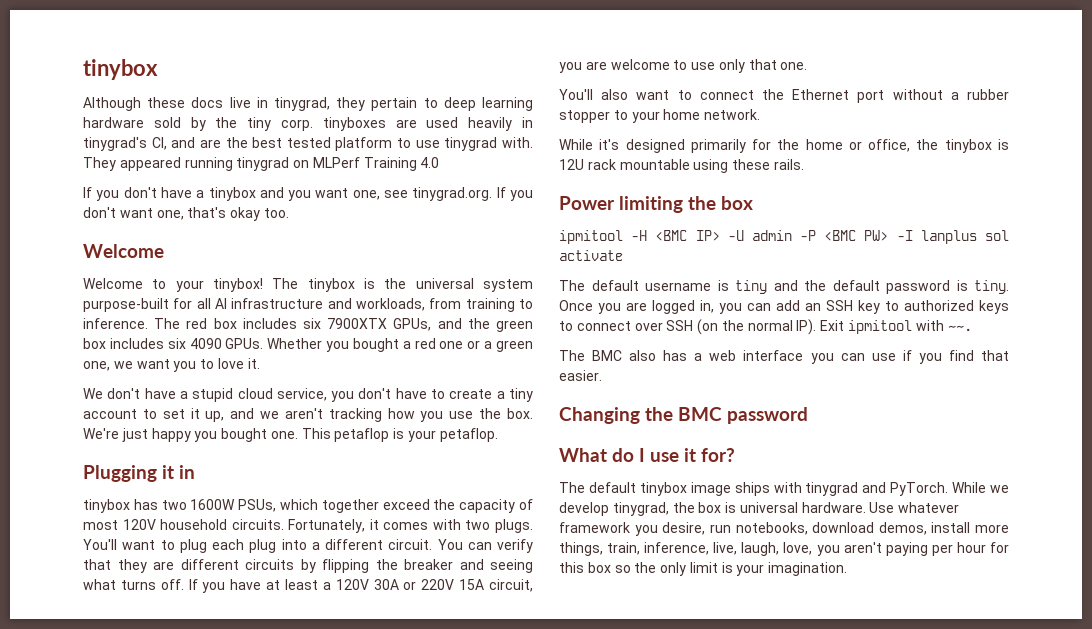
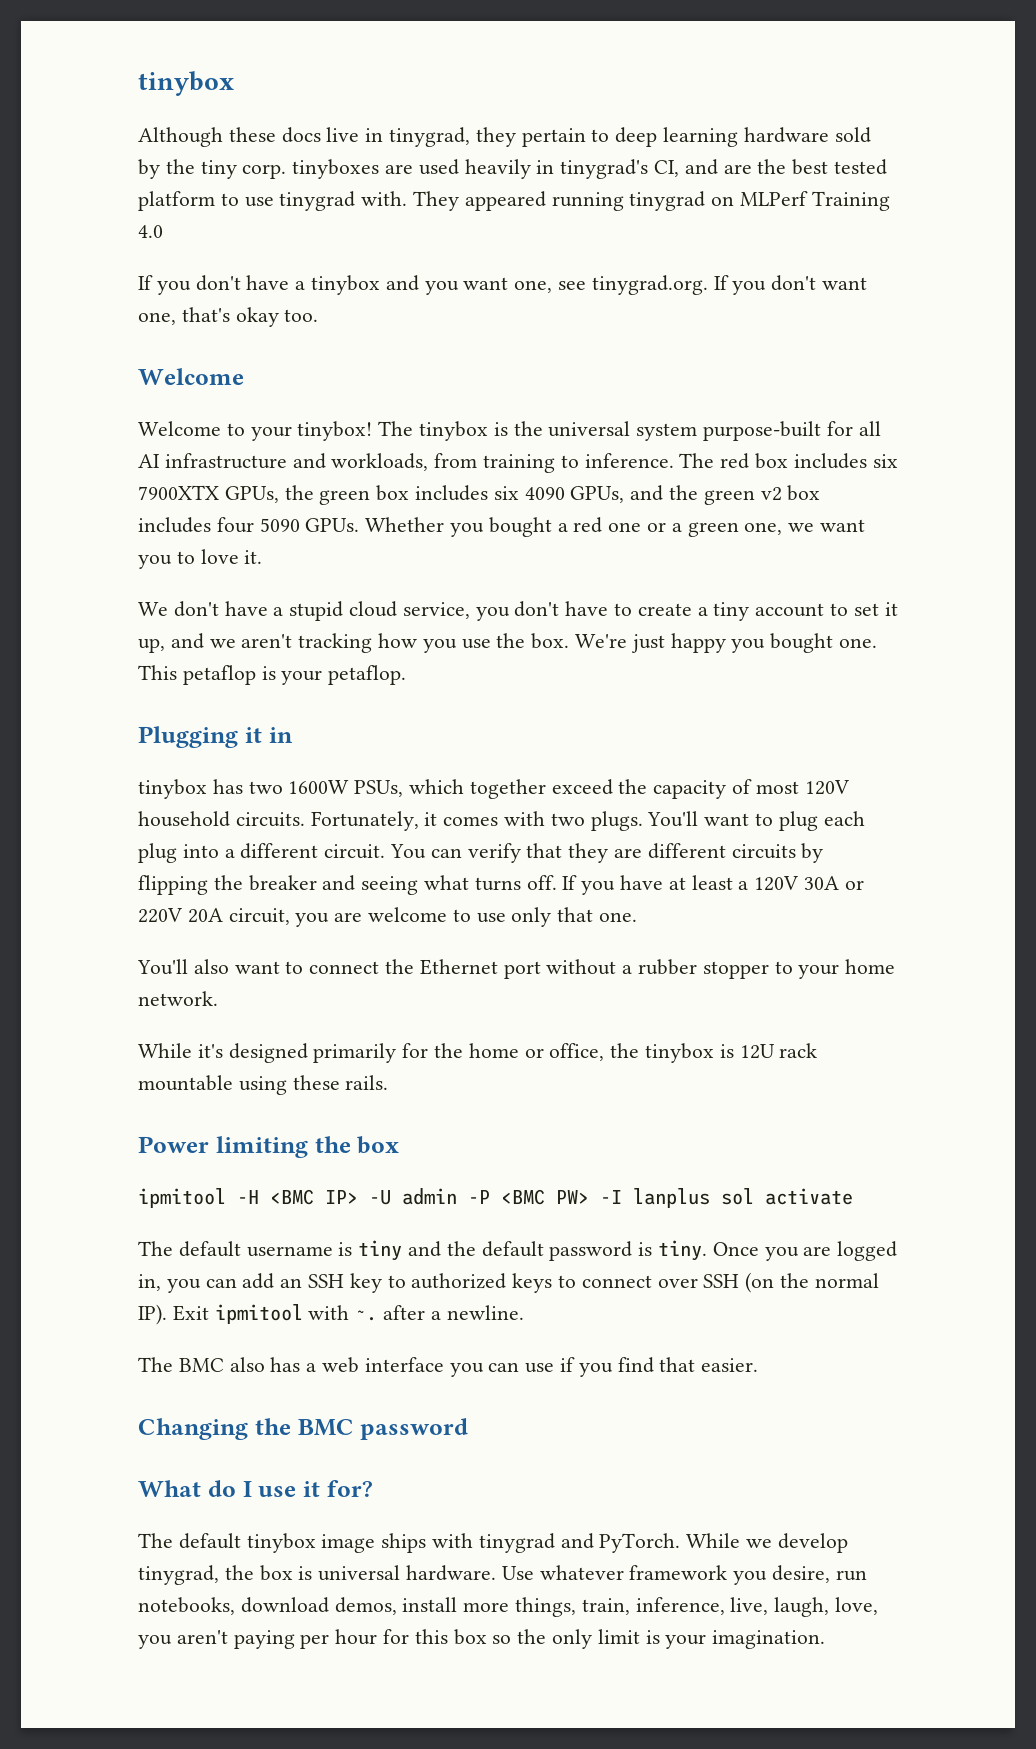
- The red box includes six 7900XTX GPUs, and the green box includes six 4090 GPUs.
+ The red box includes six 7900XTX GPUs, the green box includes six 4090 GPUs, and the green v2 box includes four 5090 GPUs.
- If you have at least a 120V 30A or 220V 15A circuit, you are welcome to use only that one.
+ If you have at least a 120V 30A or 220V 20A circuit, you are welcome to use only that one.
- Once you are logged in, you can add an SSH key to authorized keys to connect over SSH (on the normal IP). Exit ipmitool with ~~.
+ Once you are logged in, you can add an SSH key to authorized keys to connect over SSH (on the normal IP). Exit ipmitool with ~. after a newline.

